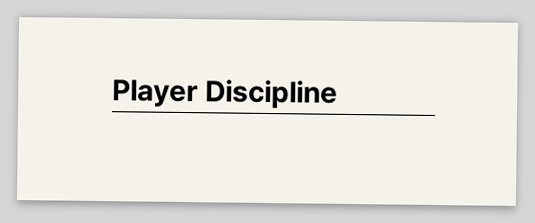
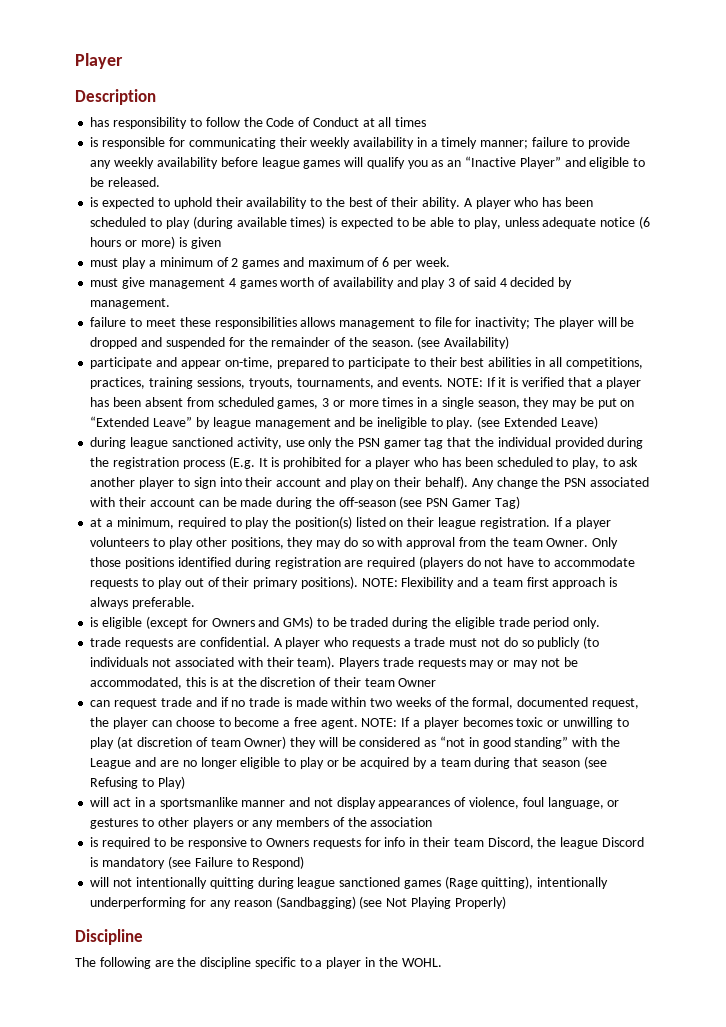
- Player Discipline
+ Player
+ Description
+ has responsibility to follow the Code of Conduct at all times
+ is responsible for communicating their weekly availability in a timely manner; failure to provide any weekly availability before league games will qualify you as an “Inactive Player” and eligible to be released.
+ is expected to uphold their availability to the best of their ability. A player who has been scheduled to play (during available times) is expected to be able to play, unless adequate notice (6 hours or more) is given
+ must play a minimum of 2 games and maximum of 6 per week.
+ must give management 4 games worth of availability and play 3 of said 4 decided by management.
+ failure to meet these responsibilities allows management to file for inactivity; The player will be dropped and suspended for the remainder of the season. (see Availability)
+ participate and appear on-time, prepared to participate to their best abilities in all competitions, practices, training sessions, tryouts, tournaments, and events. NOTE: If it is verified that a player has been absent from scheduled games, 3 or more times in a single season, they may be put on “Extended Leave” by league management and be ineligible to play. (see Extended Leave)
+ during league sanctioned activity, use only the PSN gamer tag that the individual provided during the registration process (E.g. It is prohibited for a player who has been scheduled to play, to ask another player to sign into their account and play on their behalf). Any change the PSN associated with their account can be made during the off-season (see PSN Gamer Tag)
+ at a minimum, required to play the position(s) listed on their league registration. If a player volunteers to play other positions, they may do so with approval from the team Owner. Only those positions identified during registration are required (players do not have to accommodate requests to play out of their primary positions). NOTE: Flexibility and a team first approach is always preferable.
+ is eligible (except for Owners and GMs) to be traded during the eligible trade period only.
+ trade requests are confidential. A player who requests a trade must not do so publicly (to individuals not associated with their team). Players trade requests may or may not be accommodated, this is at the discretion of their team Owner
+ can request trade and if no trade is made within two weeks of the formal, documented request, the player can choose to become a free agent. NOTE: If a player becomes toxic or unwilling to play (at discretion of team Owner) they will be considered as “not in good standing” with the League and are no longer eligible to play or be acquired by a team during that season (see Refusing to Play)
+ will act in a sportsmanlike manner and not display appearances of violence, foul language, or gestures to other players or any members of the association
+ is required to be responsive to Owners requests for info in their team Discord, the league Discord is mandatory (see Failure to Respond)
+ will not intentionally quitting during league sanctioned games (Rage quitting), intentionally underperforming for any reason (Sandbagging) (see Not Playing Properly)
+ Discipline
+ The following are the discipline specific to a player in the WOHL.

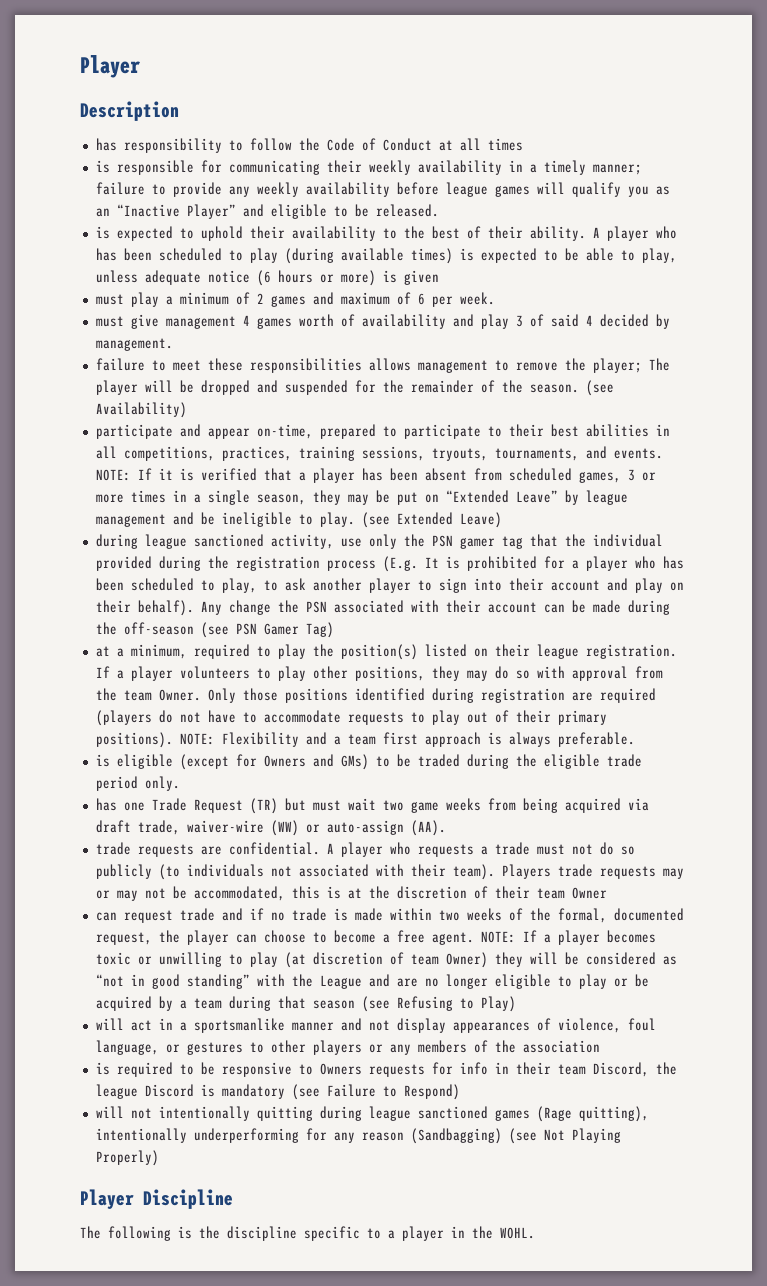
- failure to meet these responsibilities allows management to file for inactivity; The player will be dropped and suspended for the remainder of the season.
+ failure to meet these responsibilities allows management to remove the player; The player will be dropped and suspended for the remainder of the season.
+ has one Trade Request (TR) but must wait two game weeks from being acquired via draft trade, waiver-wire (WW) or auto-assign (AA).
- Discipline
+ Player Discipline
- The following are the discipline specific to a player in the WOHL.
+ The following is the discipline specific to a player in the WOHL.

